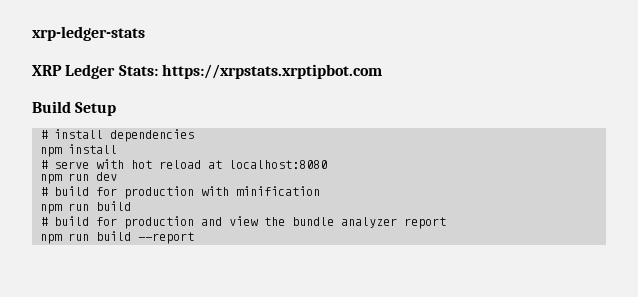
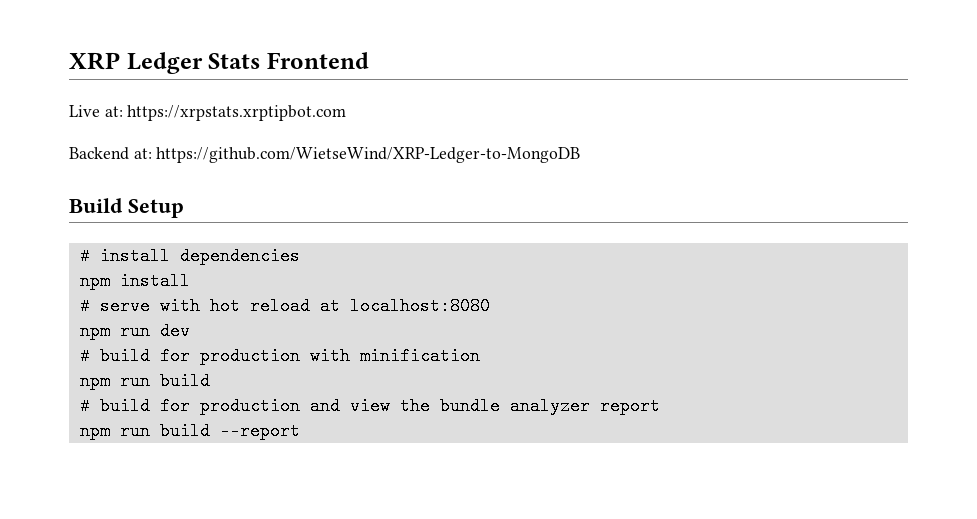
- xrp-ledger-stats
- XRP Ledger Stats: https://xrpstats.xrptipbot.com
+ XRP Ledger Stats Frontend
+ Live at: https://xrpstats.xrptipbot.com
+ Backend at: https://github.com/WietseWind/XRP-Ledger-to-MongoDB

